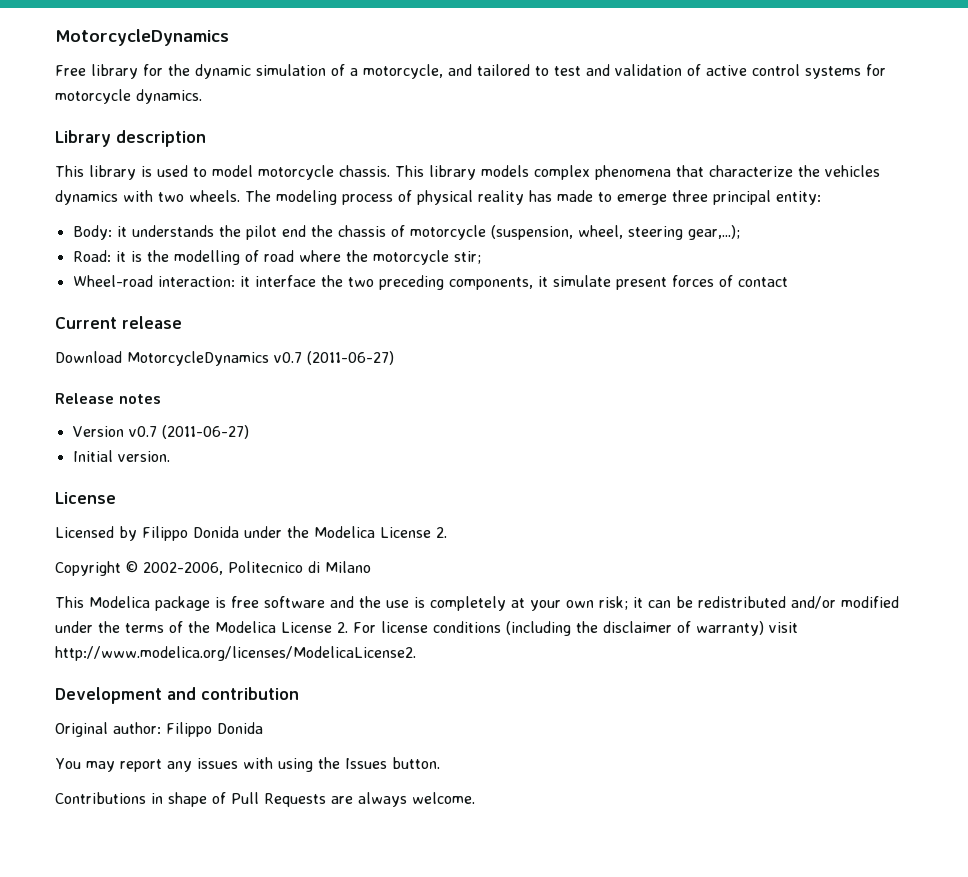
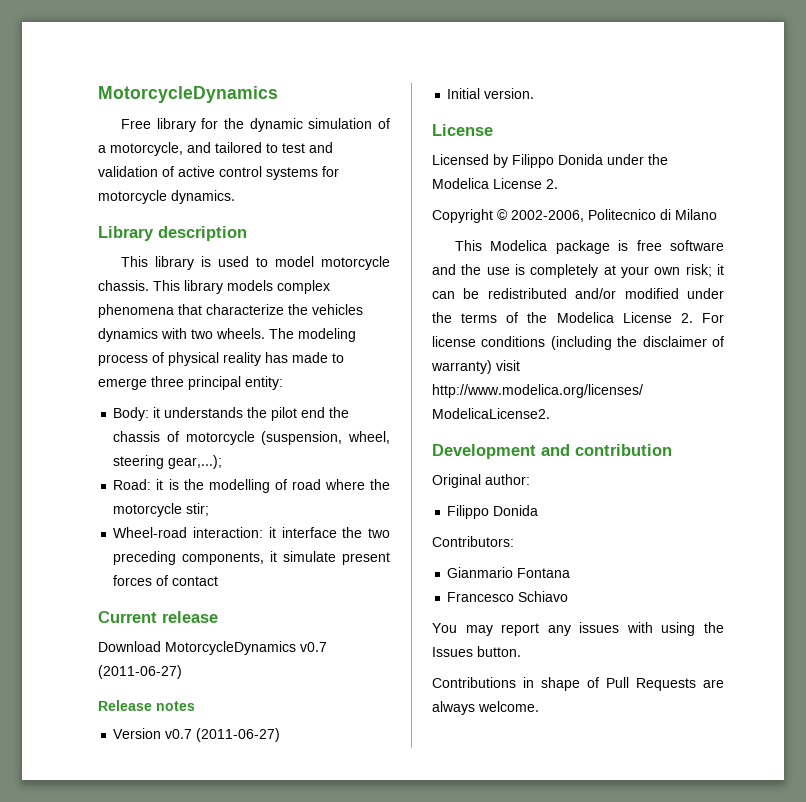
- Original author: Filippo Donida
+ Original author:
+ Filippo Donida
+ Contributors:
+ Gianmario Fontana
+ Francesco Schiavo

